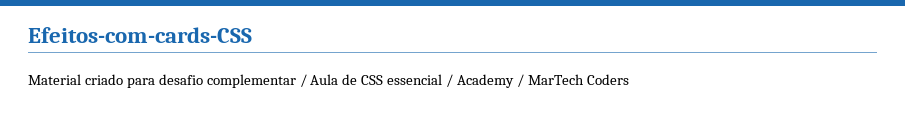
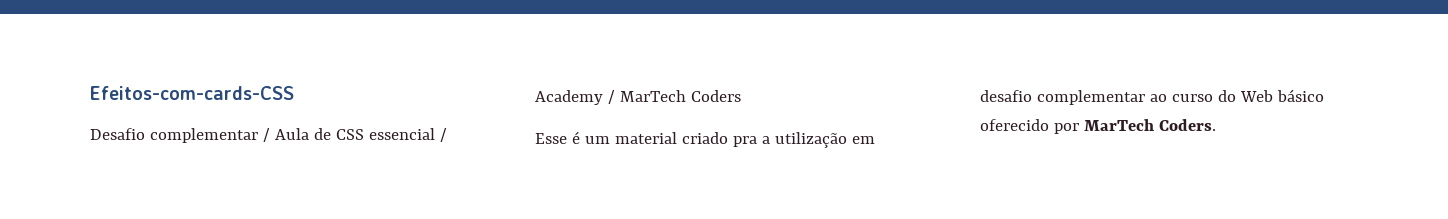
- Material criado para desafio complementar / Aula de CSS essencial / Academy / MarTech Coders
+ Desafio complementar / Aula de CSS essencial / Academy / MarTech Coders
+ Esse é um material criado pra a utilização em desafio complementar ao curso do Web básico oferecido por MarTech Coders.

